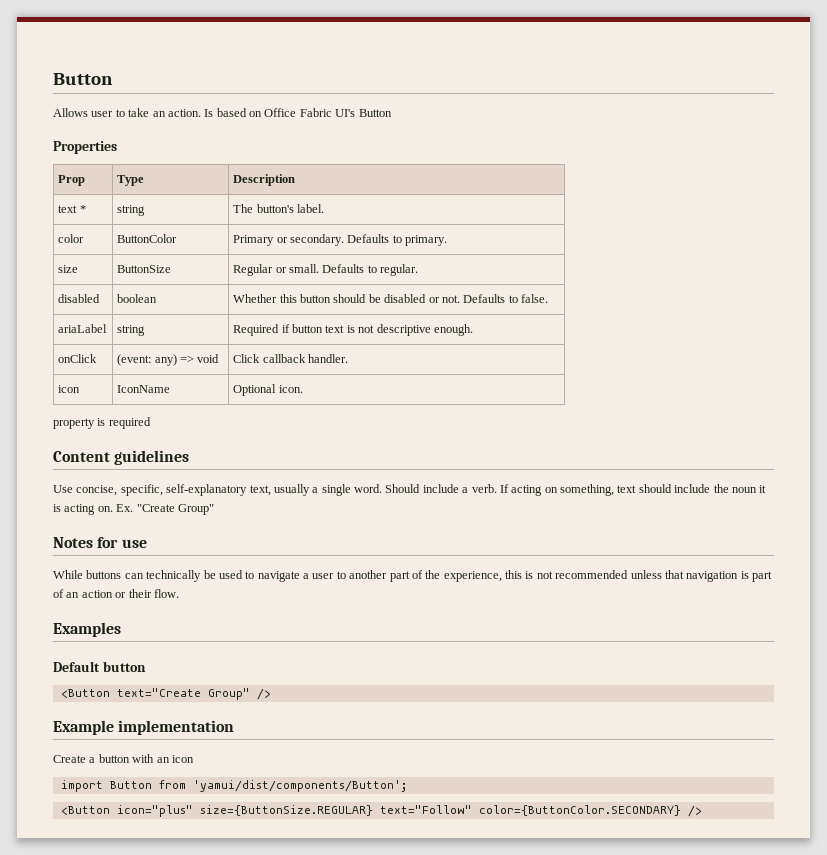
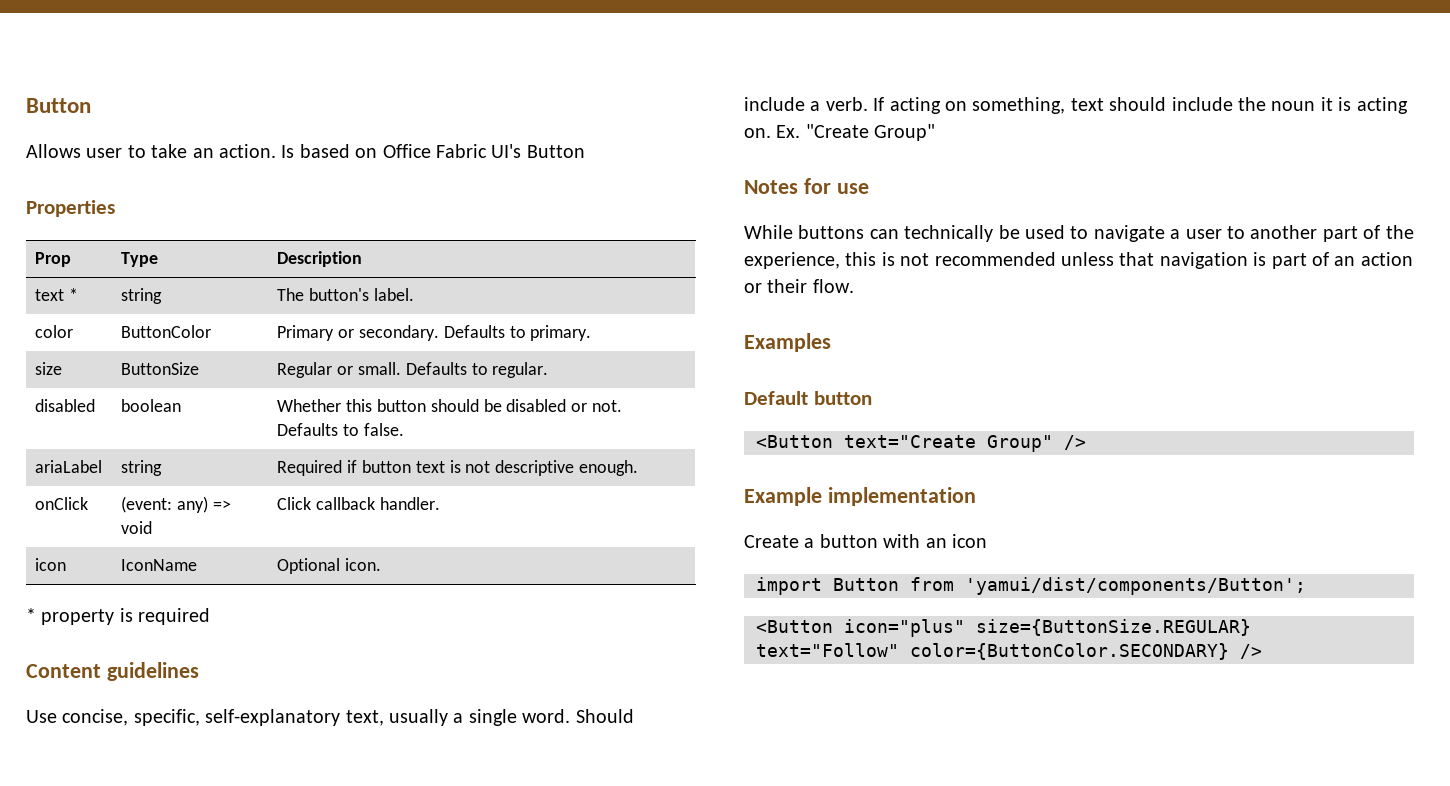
- property is required
+ * property is required

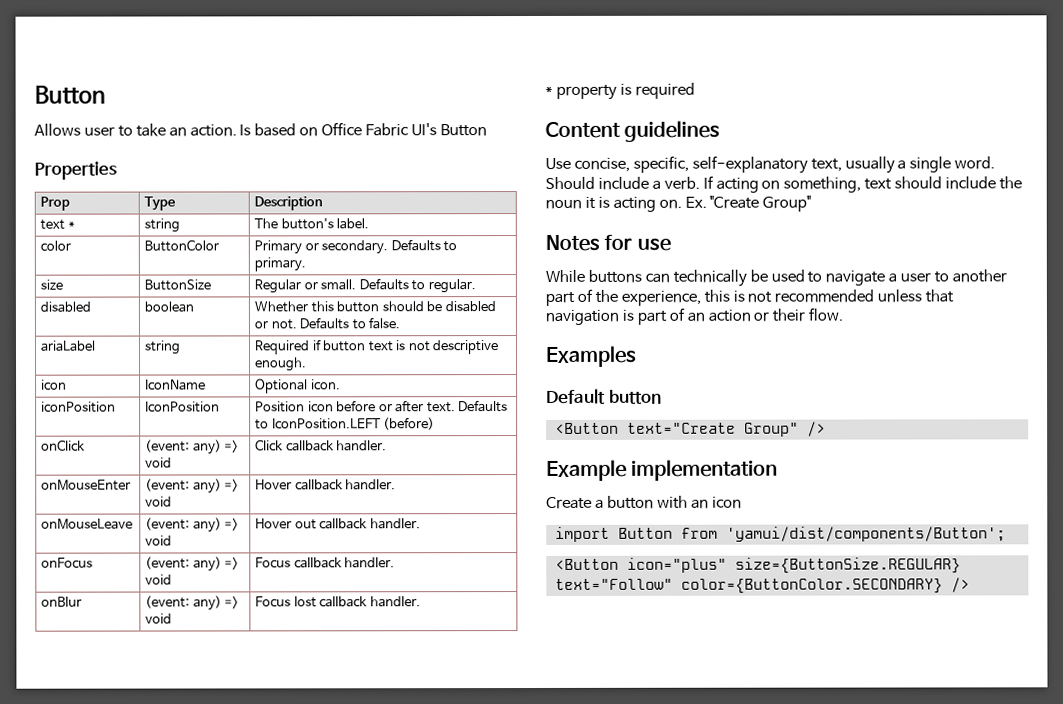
+ icon | IconName | Optional icon.
+ iconPosition | IconPosition | Position icon before or after text. Defaults to IconPosition.LEFT (before)
- icon | IconName | Optional icon.
+ onMouseEnter | (event: any) => void | Hover callback handler.
+ onMouseLeave | (event: any) => void | Hover out callback handler.
+ onFocus | (event: any) => void | Focus callback handler.
+ onBlur | (event: any) => void | Focus lost callback handler.

